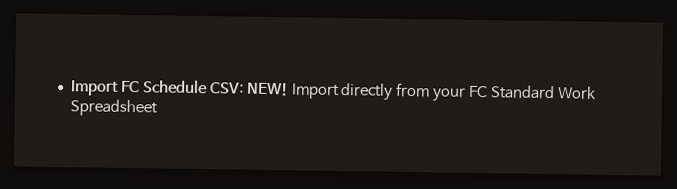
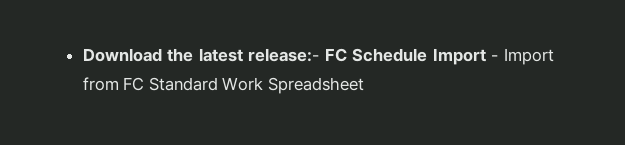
- Import FC Schedule CSV: NEW! Import directly from your FC Standard Work Spreadsheet
+ Download the latest release:- FC Schedule Import - Import from FC Standard Work Spreadsheet

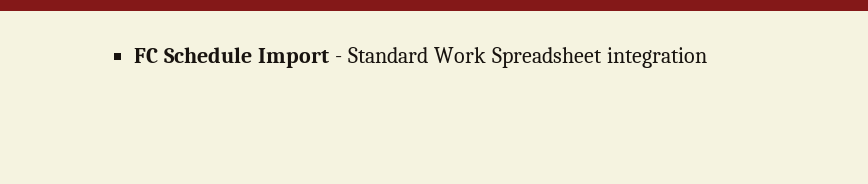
- Download the latest release:- FC Schedule Import - Import from FC Standard Work Spreadsheet
+ FC Schedule Import - Standard Work Spreadsheet integration

